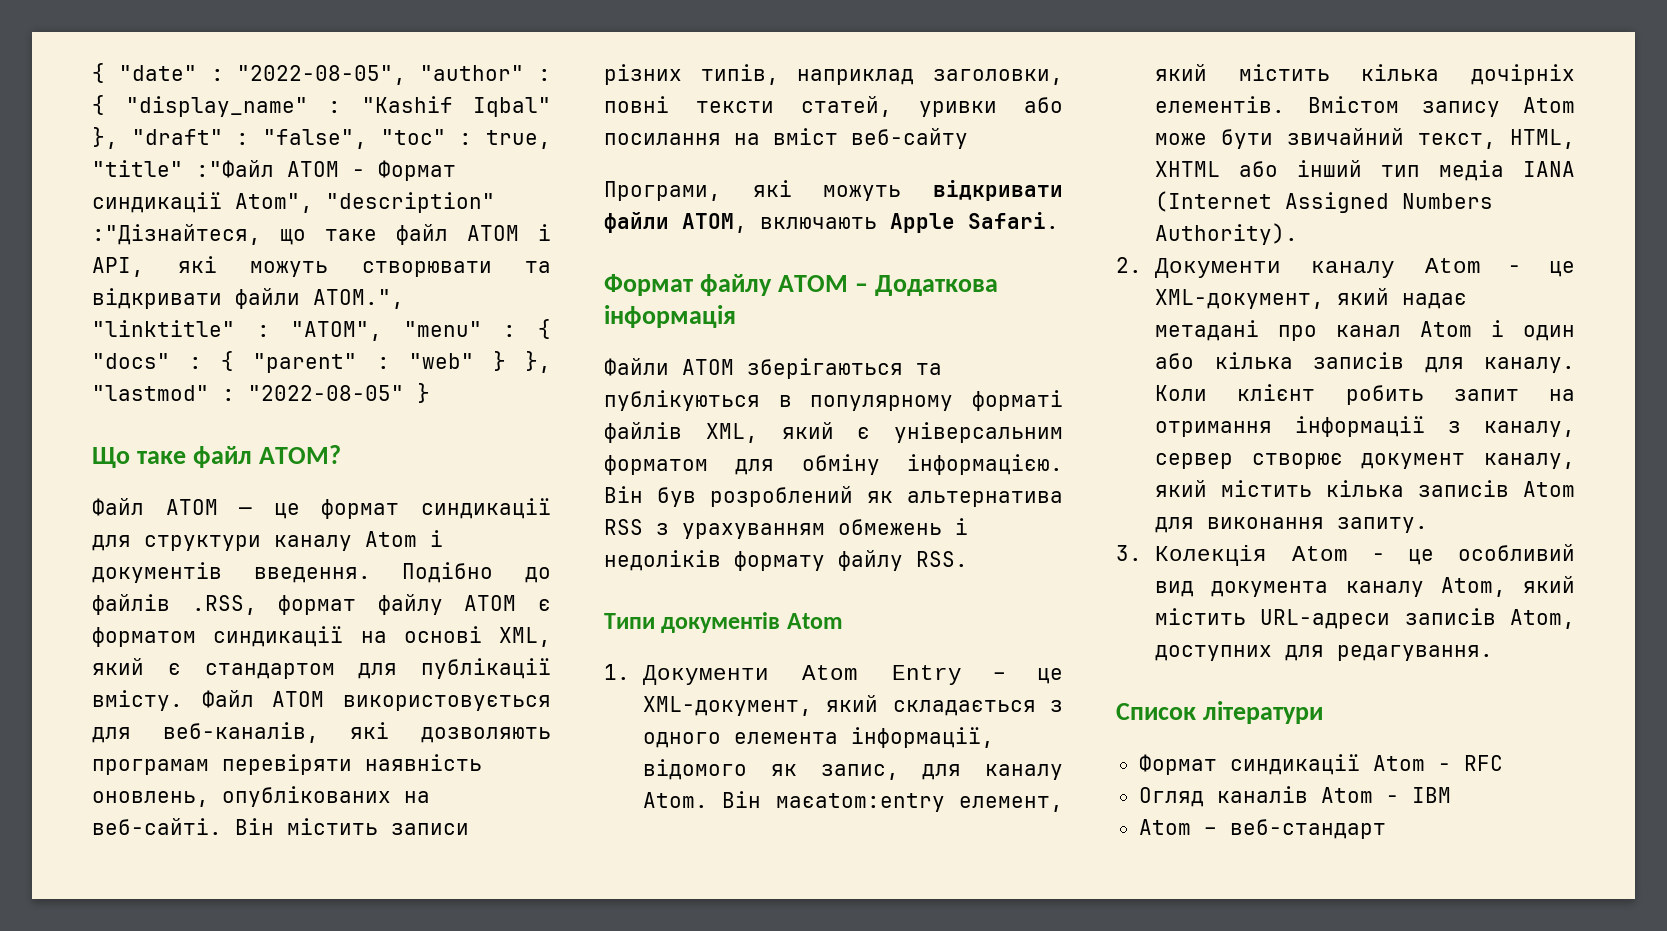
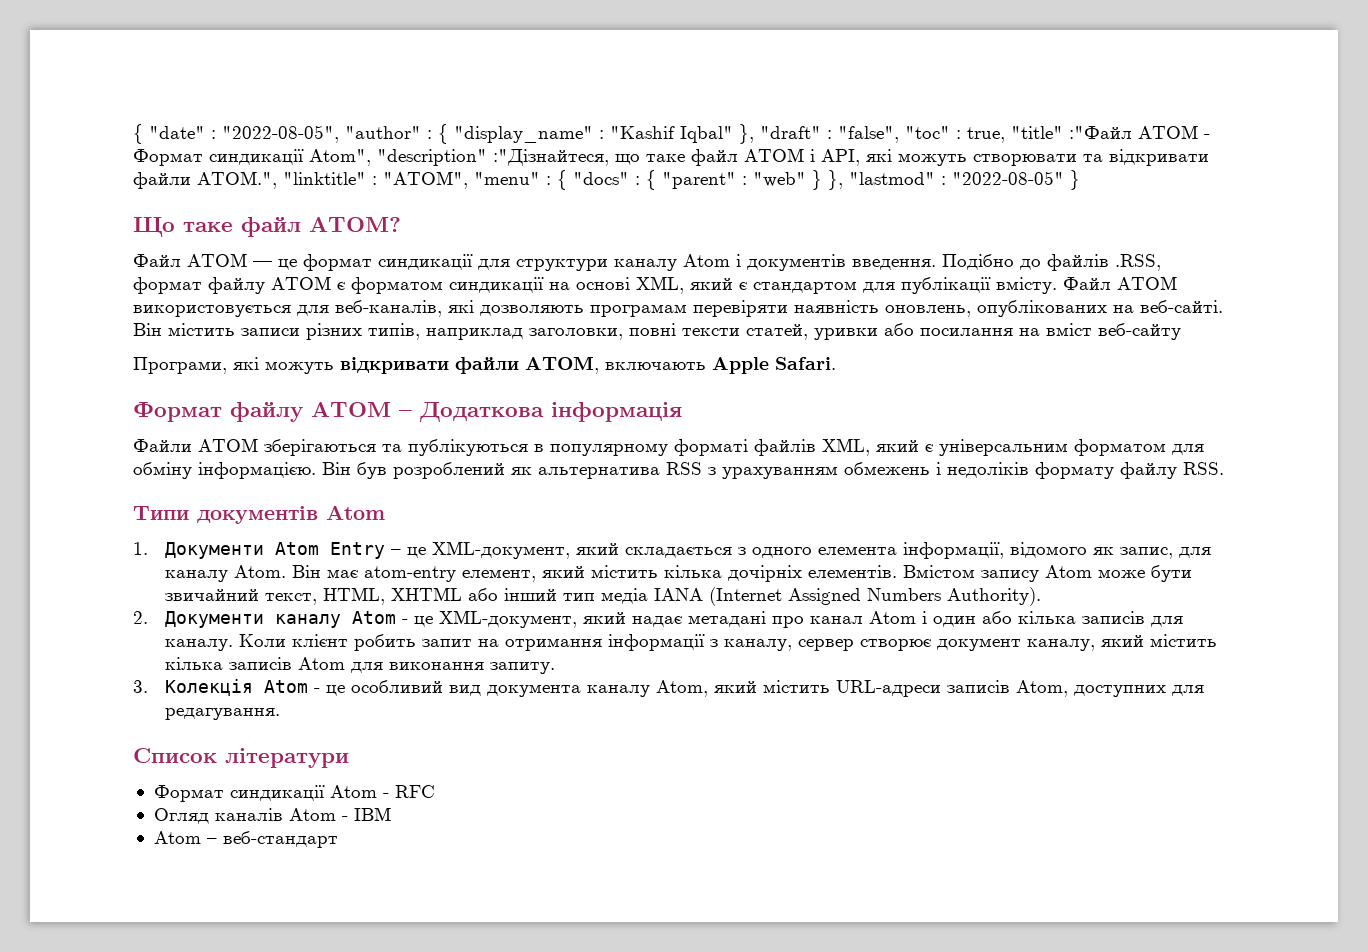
- Він маєatom:entry елемент, який містить кілька дочірніх елементів.
+ Він має atom-entry елемент, який містить кілька дочірніх елементів.

